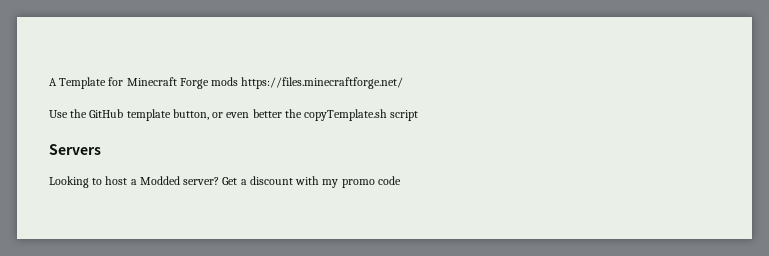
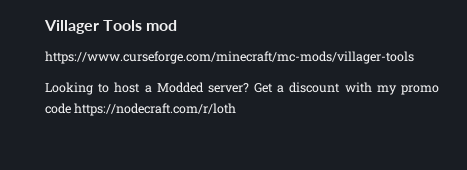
- A Template for Minecraft Forge mods https://files.minecraftforge.net/
- Use the GitHub template button, or even better the copyTemplate.sh script
- Servers
+ Villager Tools mod
+ https://www.curseforge.com/minecraft/mc-mods/villager-tools
- Get a discount with my promo code
+ Get a discount with my promo code https://nodecraft.com/r/loth

